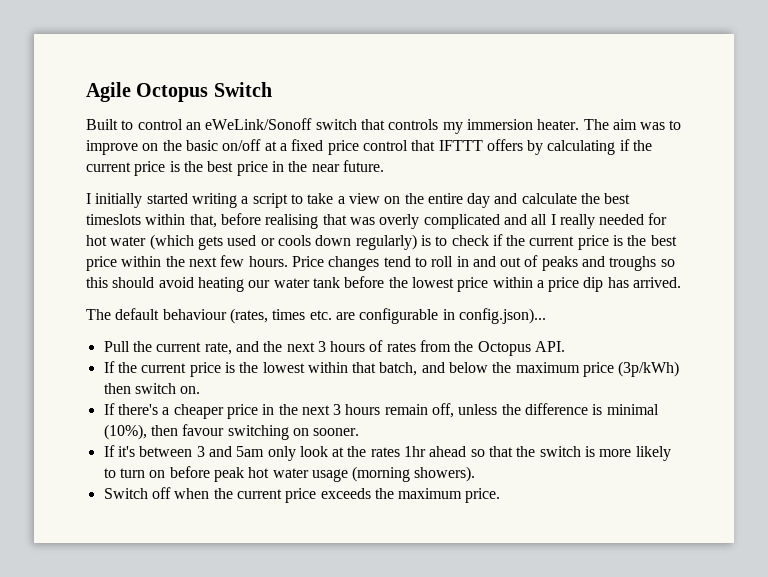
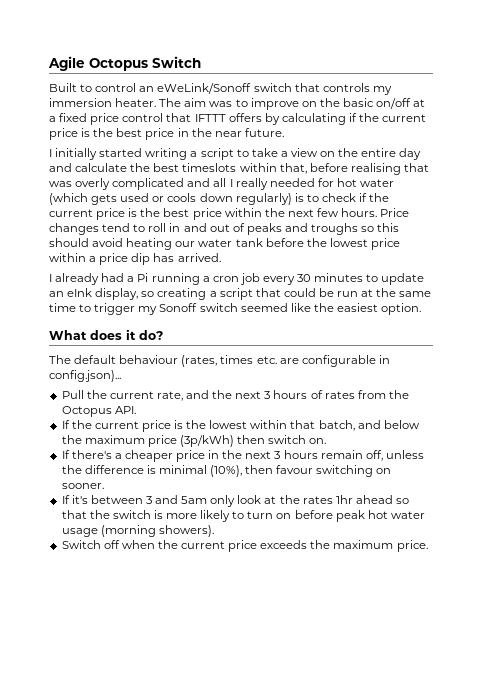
+ I already had a Pi running a cron job every 30 minutes to update an eInk display, so creating a script that could be run at the same time to trigger my Sonoff switch seemed like the easiest option.
+ What does it do?

